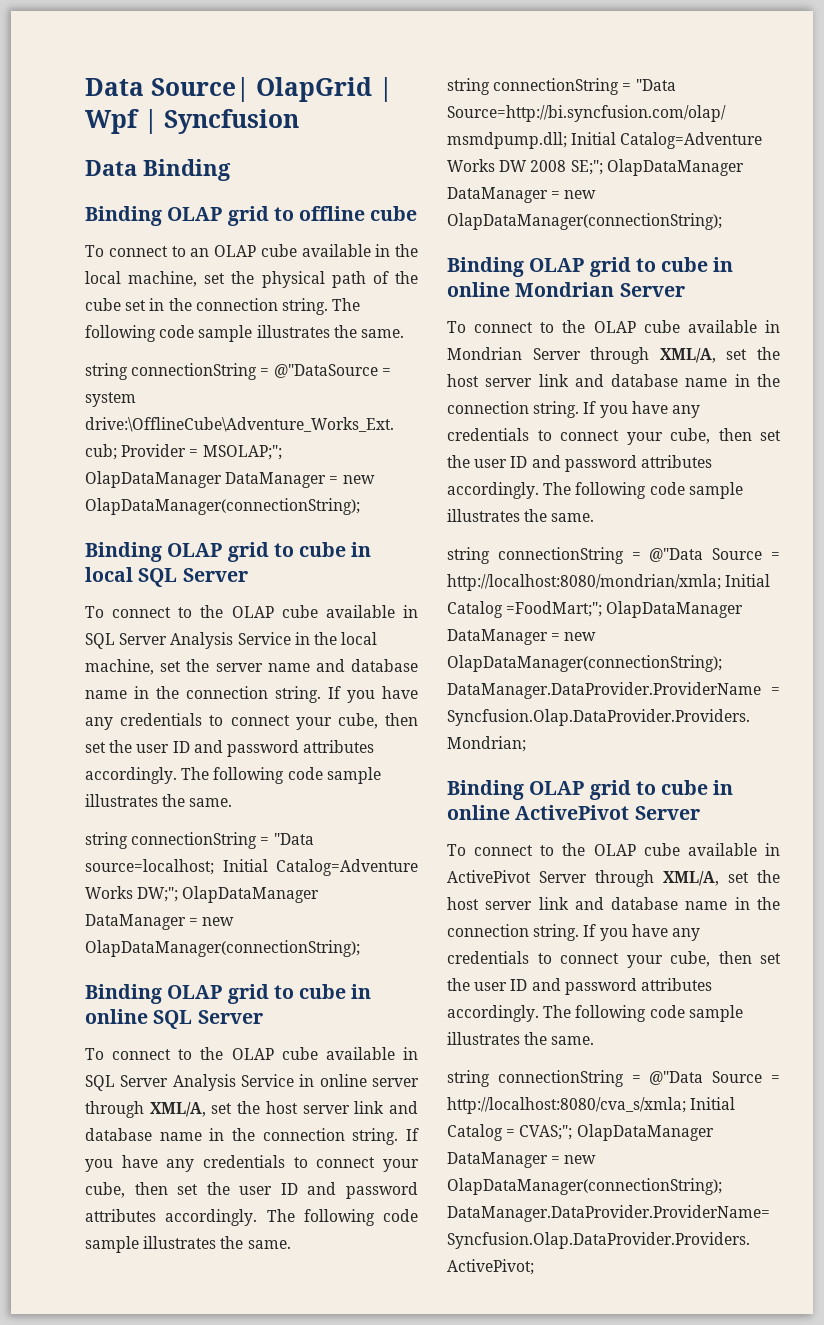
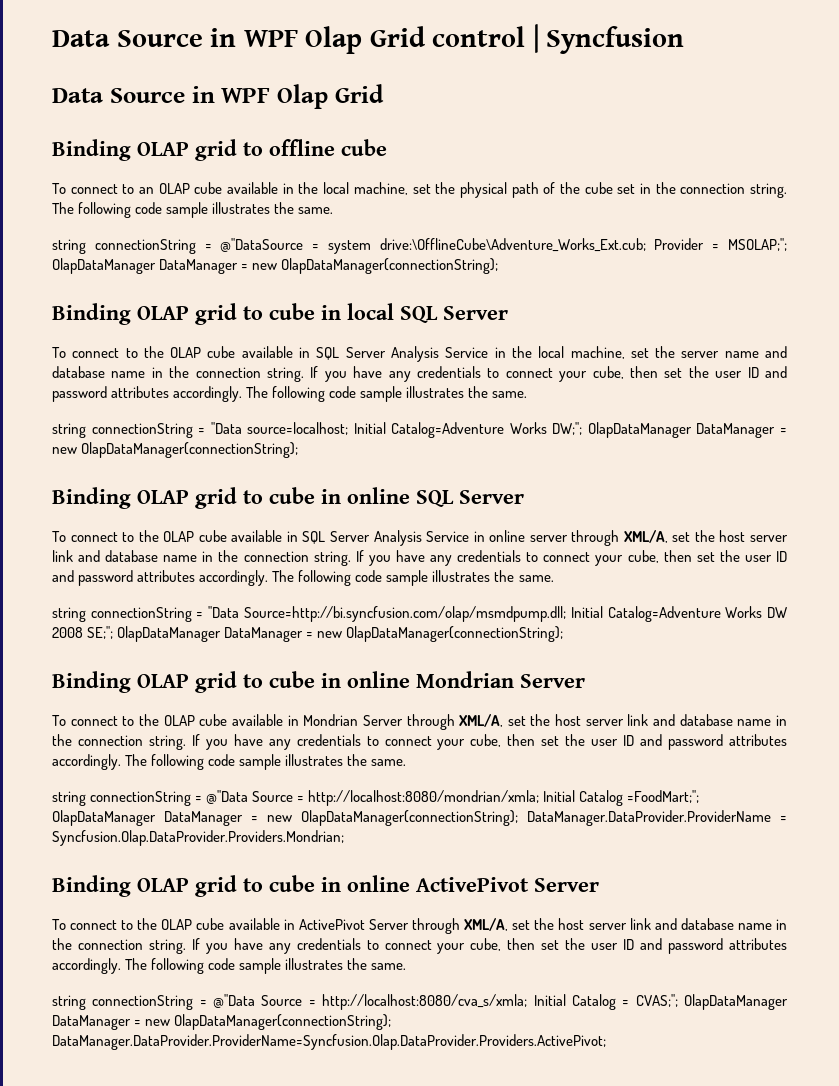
- Data Source| OlapGrid | Wpf | Syncfusion
- Data Binding
+ Data Source in WPF Olap Grid control | Syncfusion
+ Data Source in WPF Olap Grid

